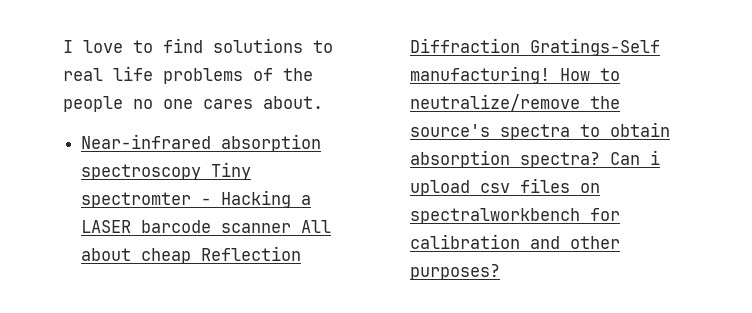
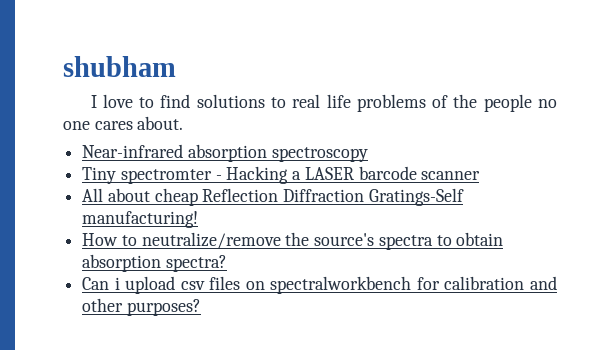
+ shubham
- Near-infrared absorption spectroscopy Tiny spectromter - Hacking a LASER barcode scanner All about cheap Reflection Diffraction Gratings-Self manufacturing! How to neutralize/remove the source's spectra to obtain absorption spectra? Can i upload csv files on spectralworkbench for calibration and other purposes?
+ Near-infrared absorption spectroscopy
+ Tiny spectromter - Hacking a LASER barcode scanner
+ All about cheap Reflection Diffraction Gratings-Self manufacturing!
+ How to neutralize/remove the source's spectra to obtain absorption spectra?
+ Can i upload csv files on spectralworkbench for calibration and other purposes?

